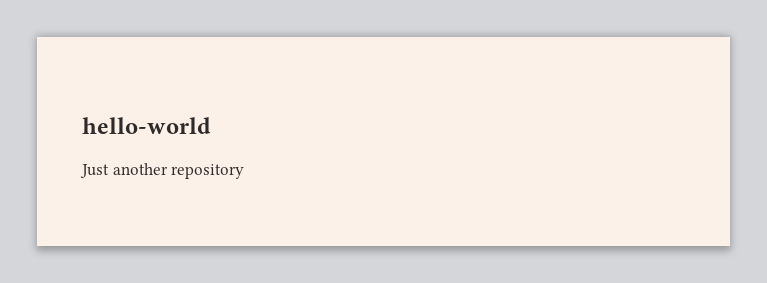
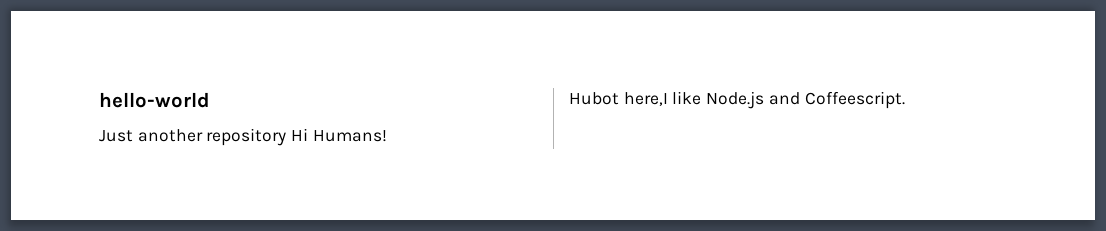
- Just another repository
+ Just another repository Hi Humans!
+ Hubot here,I like Node.js and Coffeescript.

